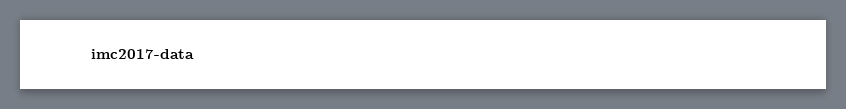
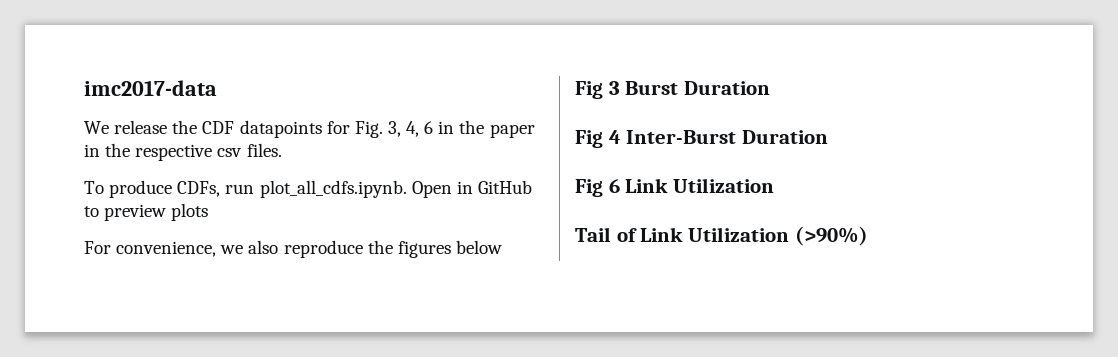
+ We release the CDF datapoints for Fig. 3, 4, 6 in the paper in the respective csv files.
+ To produce CDFs, run plot_all_cdfs.ipynb. Open in GitHub to preview plots
+ For convenience, we also reproduce the figures below
+ Fig 3 Burst Duration
+ Fig 4 Inter-Burst Duration
+ Fig 6 Link Utilization
+ Tail of Link Utilization (>90%)

